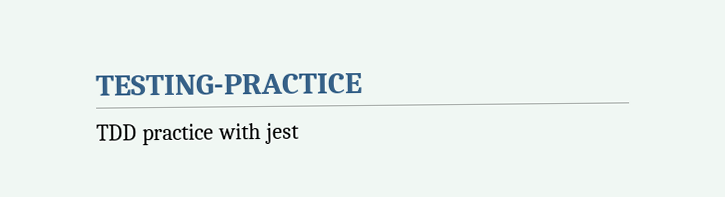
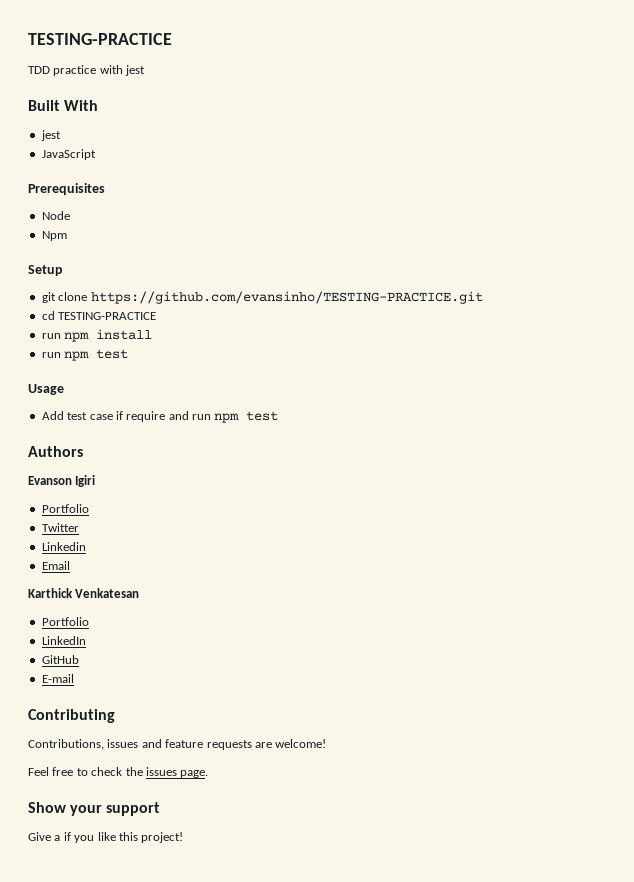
+ Built With
+ jest
+ JavaScript
+ Prerequisites
+ Node
+ Npm
+ Setup
+ git clone https://github.com/evansinho/TESTING-PRACTICE.git
+ cd TESTING-PRACTICE
+ run npm install
+ run npm test
+ Usage
+ Add test case if require and run npm test
+ Authors
+ Evanson Igiri
+ Portfolio
+ Twitter
+ Linkedin
+ Email
+ Karthick Venkatesan
+ Portfolio
+ LinkedIn
+ GitHub
+ E-mail
+ Contributing
+ Contributions, issues and feature requests are welcome!
+ Feel free to check the issues page.
+ Show your support
+ Give a if you like this project!

